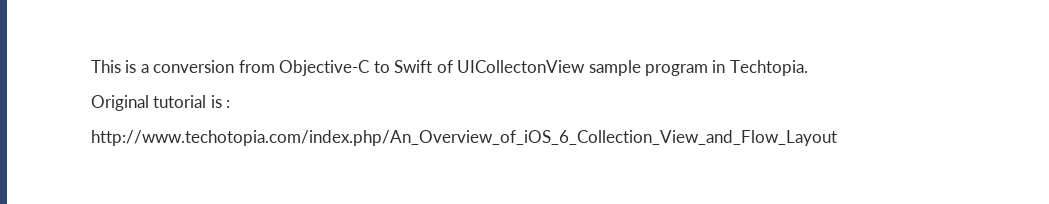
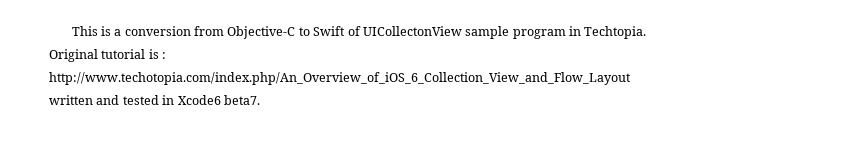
+ written and tested in Xcode6 beta7.

